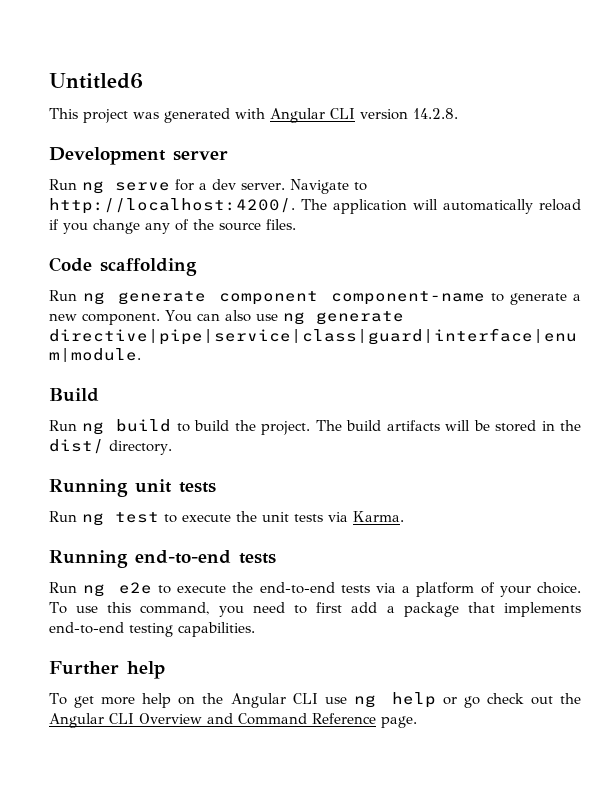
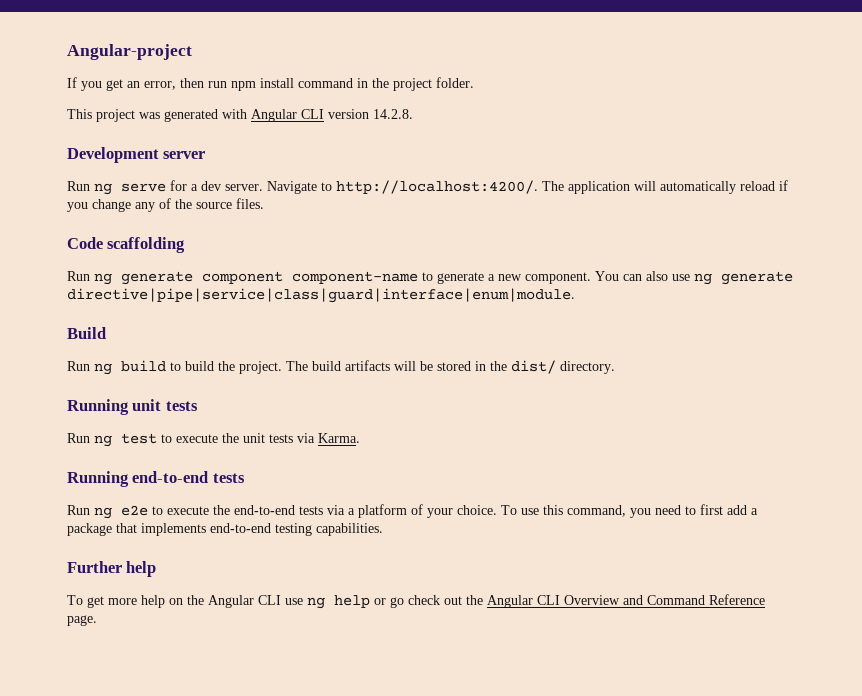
- Untitled6
+ Angular-project
+ If you get an error, then run npm install command in the project folder.

